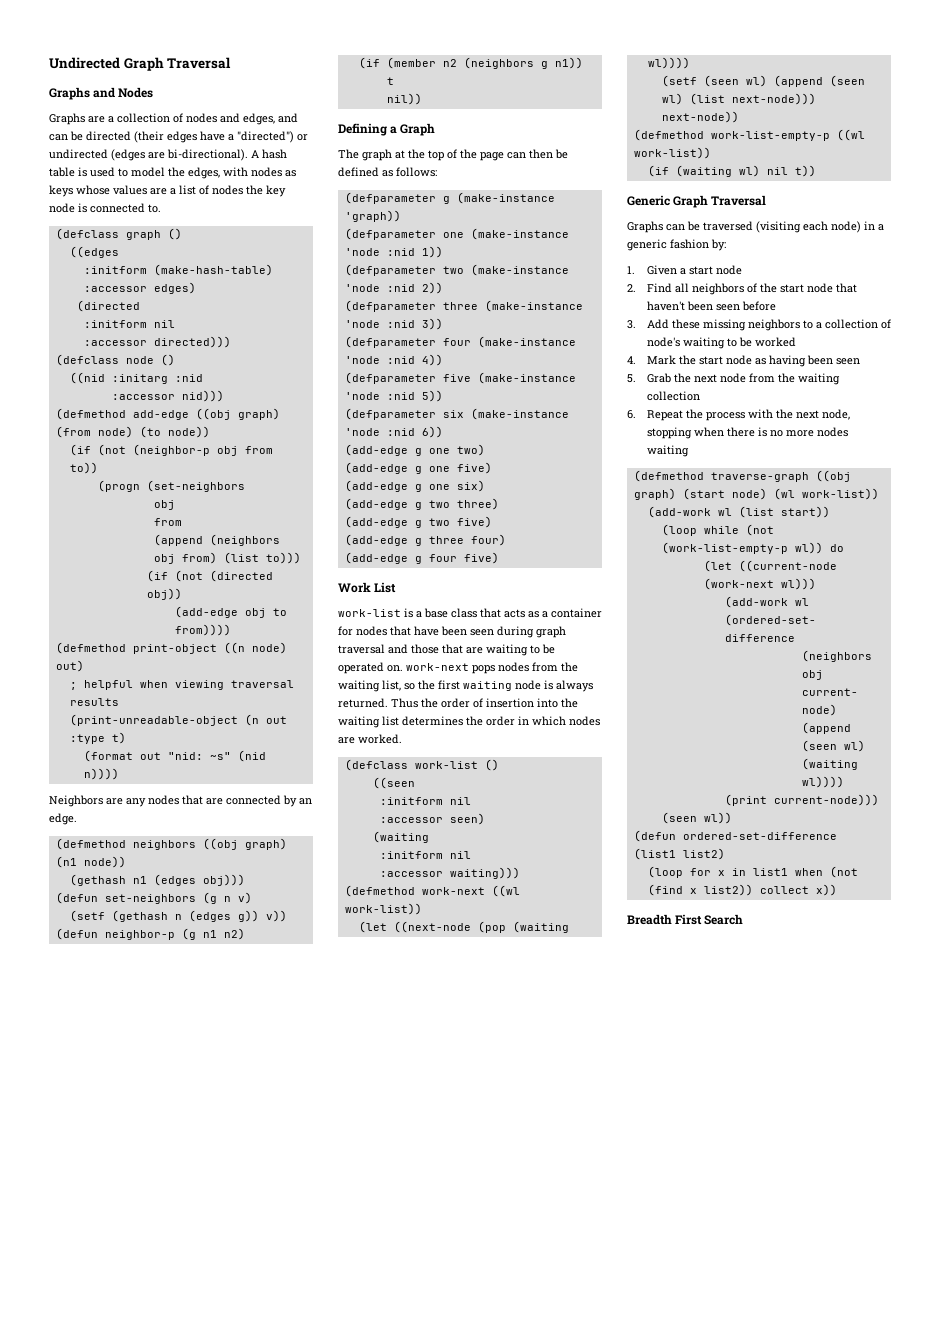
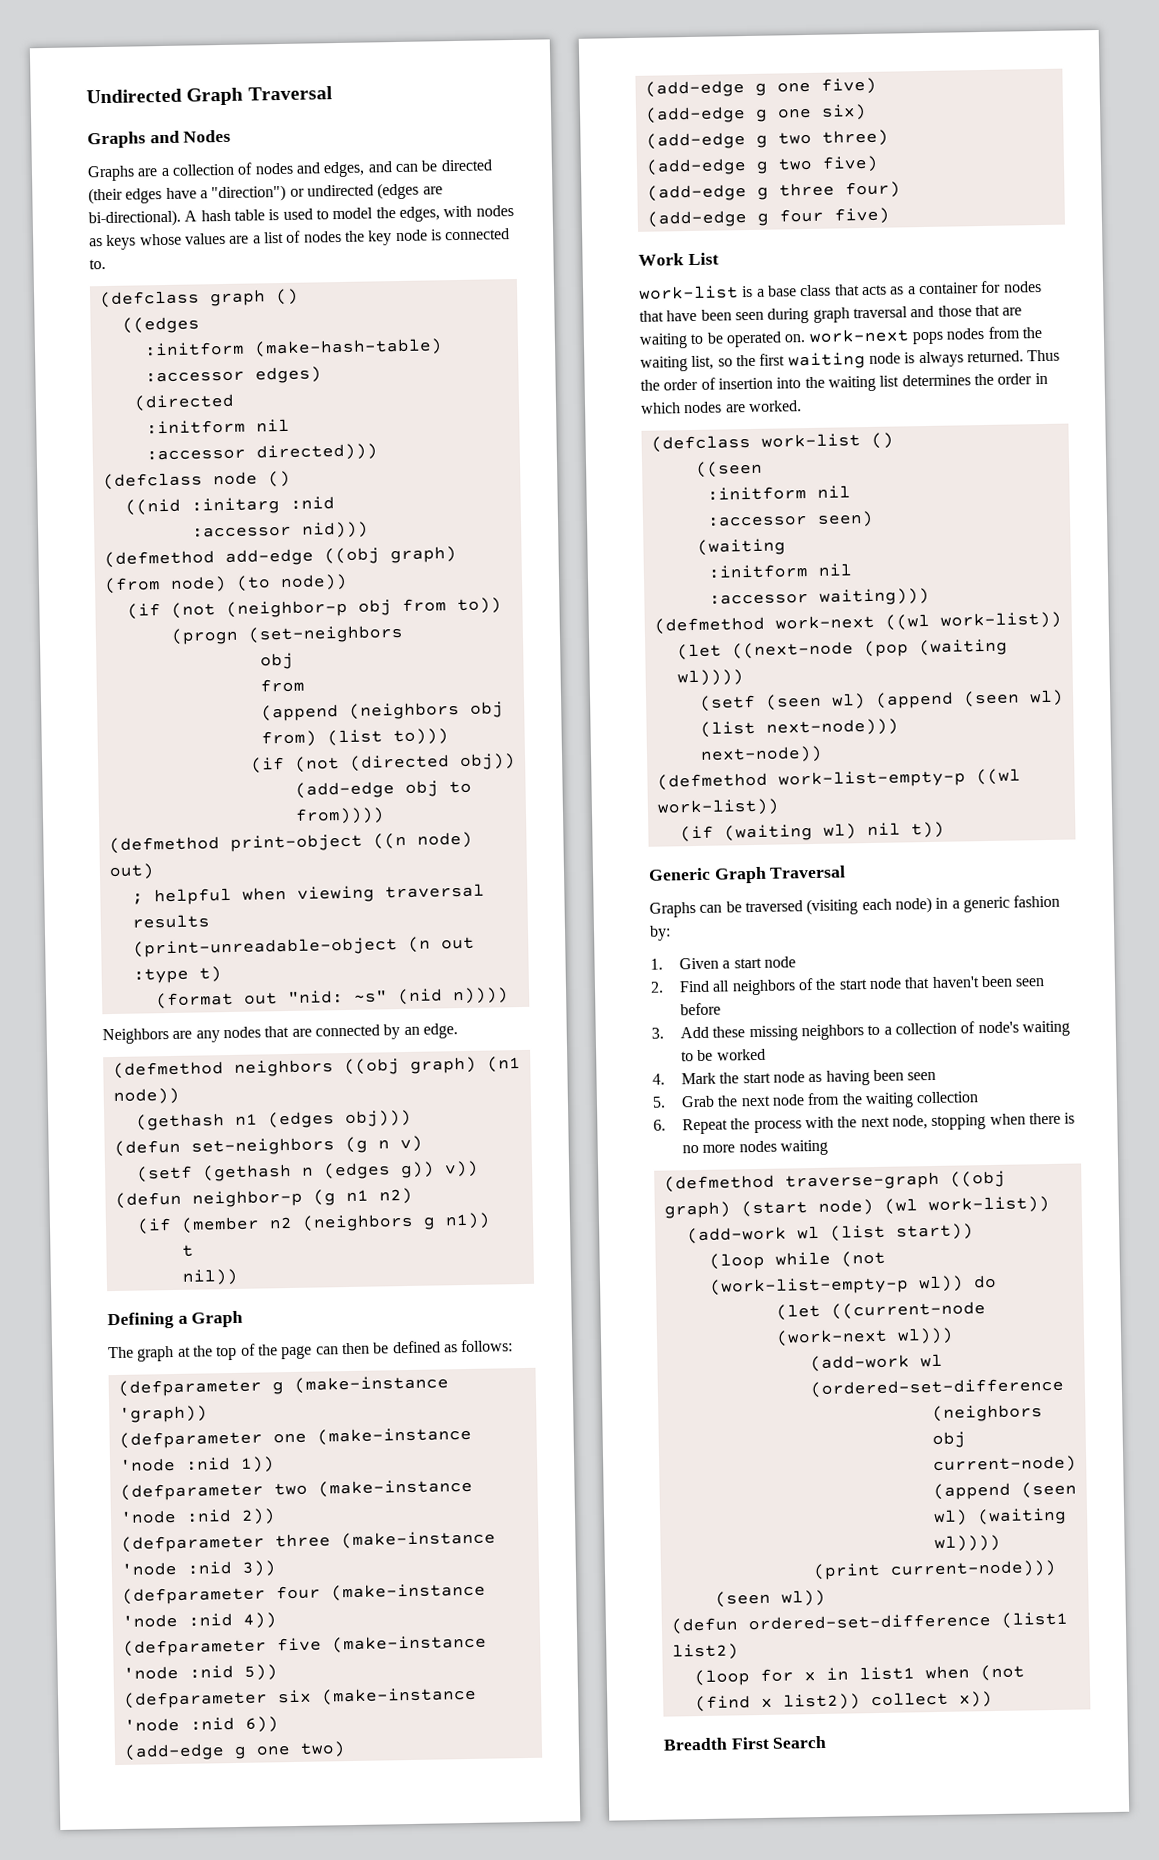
- Graphs are a collection of nodes and edges, and can be directed (their edges have a "directed") or undirected (edges are bi-directional).
+ Graphs are a collection of nodes and edges, and can be directed (their edges have a "direction") or undirected (edges are bi-directional).

